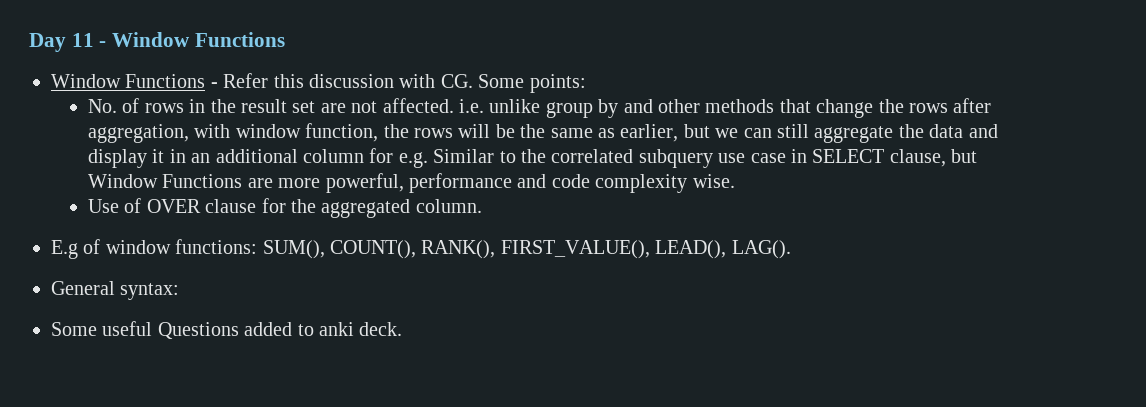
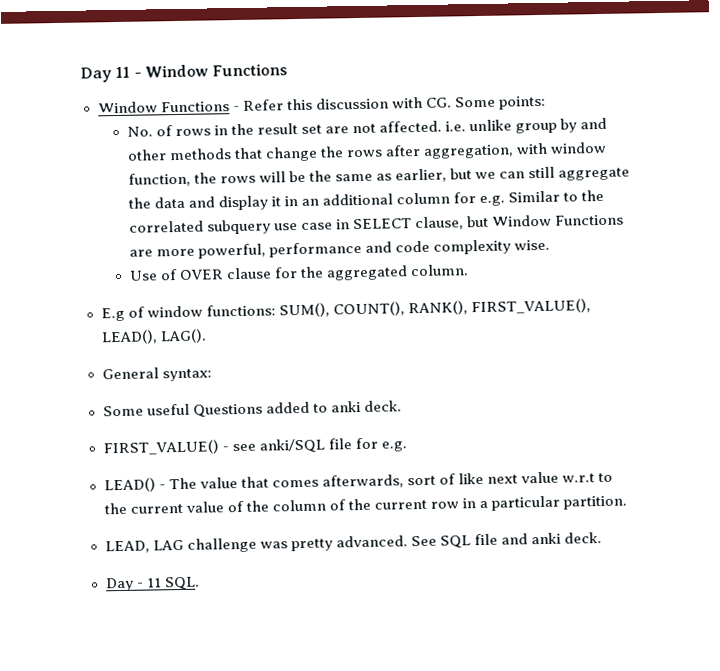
+ FIRST_VALUE() - see anki/SQL file for e.g.
+ LEAD() - The value that comes afterwards, sort of like next value w.r.t to the current value of the column of the current row in a particular partition.
+ LEAD, LAG challenge was pretty advanced. See SQL file and anki deck.
+ Day - 11 SQL.

